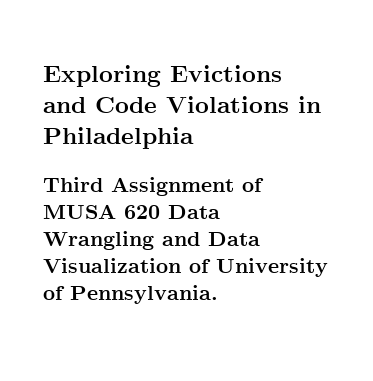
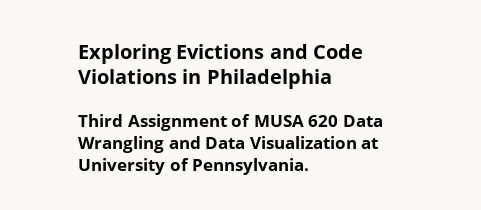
- Third Assignment of MUSA 620 Data Wrangling and Data Visualization of University of Pennsylvania.
+ Third Assignment of MUSA 620 Data Wrangling and Data Visualization at University of Pennsylvania.

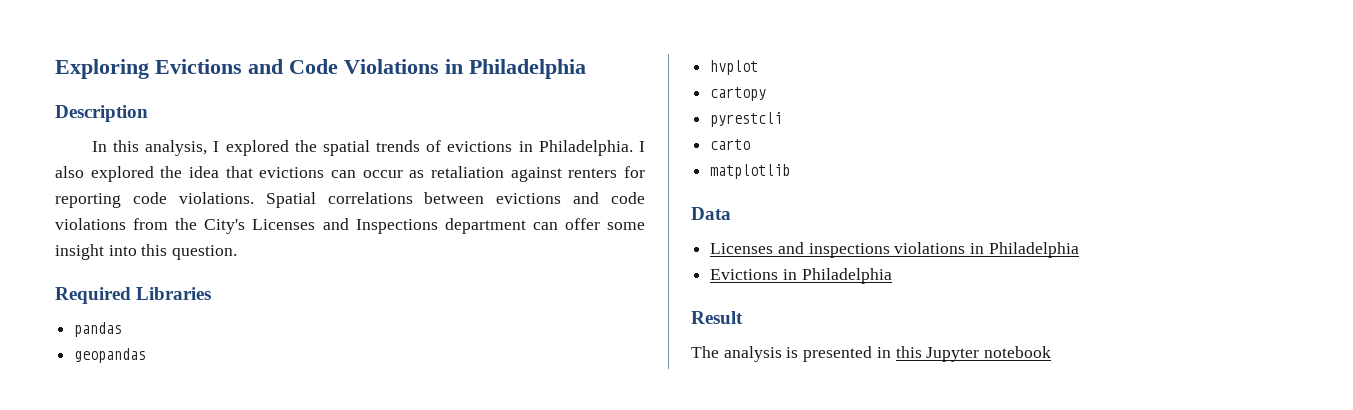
- Third Assignment of MUSA 620 Data Wrangling and Data Visualization at University of Pennsylvania.
+ Description
+ In this analysis, I explored the spatial trends of evictions in Philadelphia. I also explored the idea that evictions can occur as retaliation against renters for reporting code violations. Spatial correlations between evictions and code violations from the City's Licenses and Inspections department can offer some insight into this question.
+ Required Libraries
+ pandas
+ geopandas
+ hvplot
+ cartopy
+ pyrestcli
+ carto
+ matplotlib
+ Data
+ Licenses and inspections violations in Philadelphia
+ Evictions in Philadelphia
+ Result
+ The analysis is presented in this Jupyter notebook

